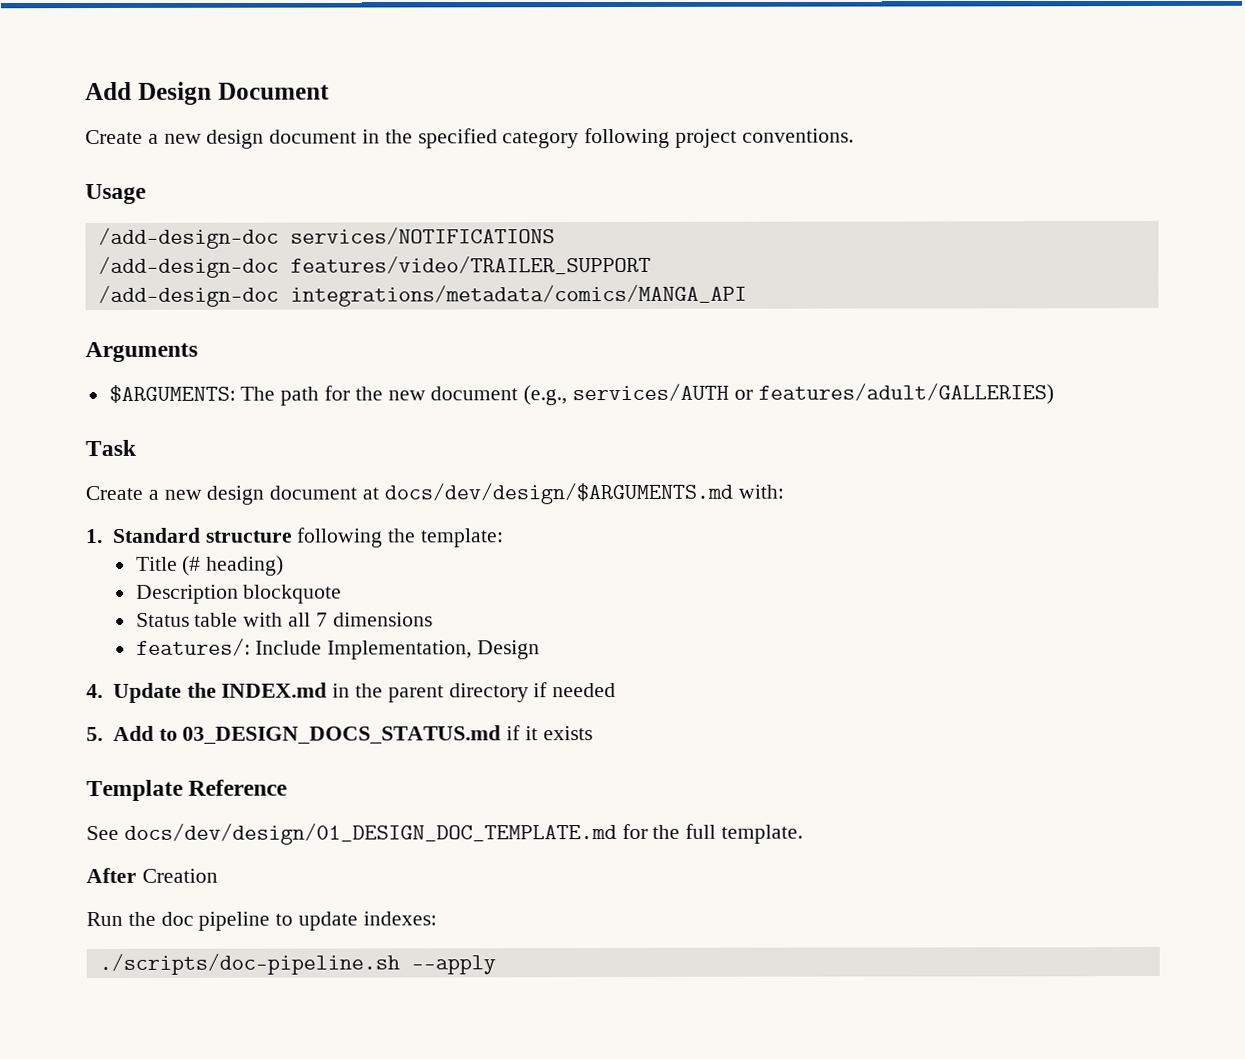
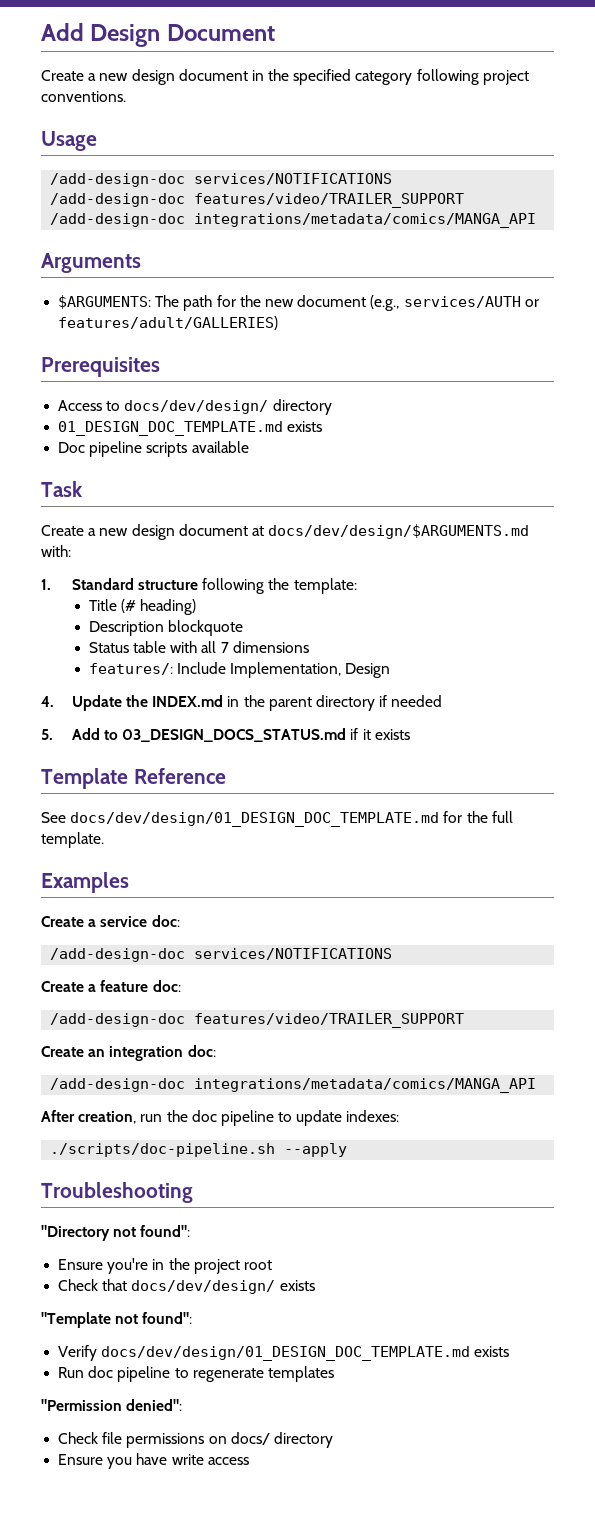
+ Prerequisites
+ Access to docs/dev/design/ directory
+ 01_DESIGN_DOC_TEMPLATE.md exists
+ Doc pipeline scripts available
+ Examples
+ Create a service doc:
+ /add-design-doc services/NOTIFICATIONS
+ Create a feature doc:
+ /add-design-doc features/video/TRAILER_SUPPORT
+ Create an integration doc:
+ /add-design-doc integrations/metadata/comics/MANGA_API
- After Creation
- Run the doc pipeline to update indexes:
+ After creation, run the doc pipeline to update indexes:
+ Troubleshooting
+ "Directory not found":
+ Ensure you're in the project root
+ Check that docs/dev/design/ exists
+ "Template not found":
+ Verify docs/dev/design/01_DESIGN_DOC_TEMPLATE.md exists
+ Run doc pipeline to regenerate templates
+ "Permission denied":
+ Check file permissions on docs/ directory
+ Ensure you have write access

